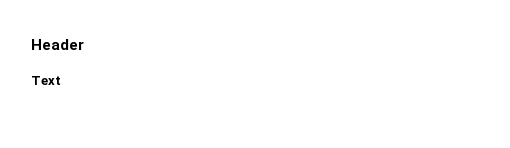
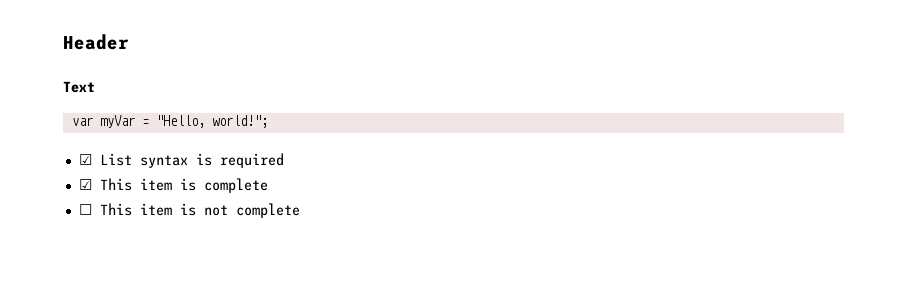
+ var myVar = "Hello, world!";
+ ☑ List syntax is required
+ ☑ This item is complete
+ ☐ This item is not complete

